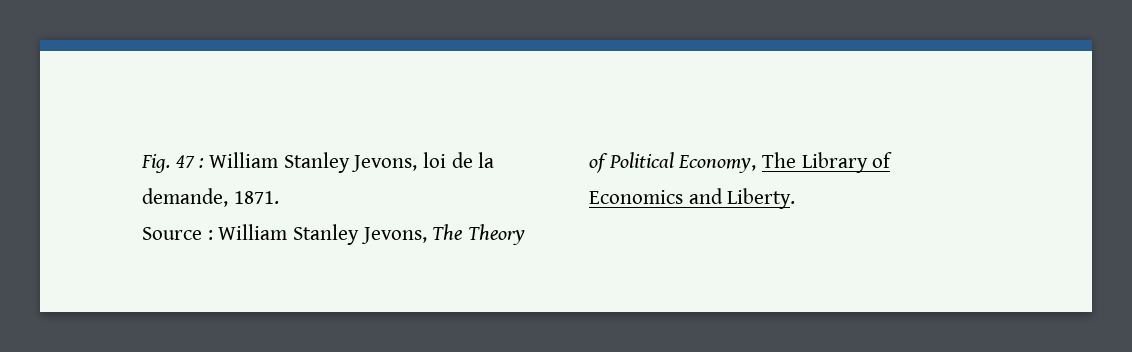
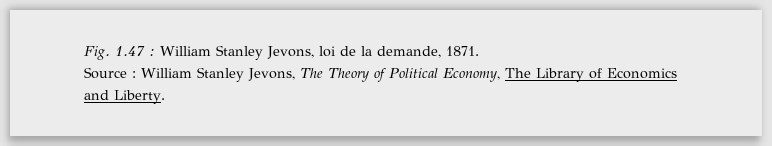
- Fig. 47 : William Stanley Jevons, loi de la demande, 1871.
+ Fig. 1.47 : William Stanley Jevons, loi de la demande, 1871.

